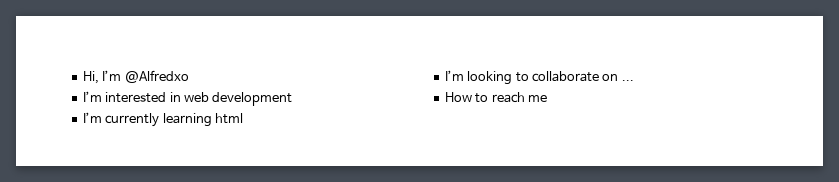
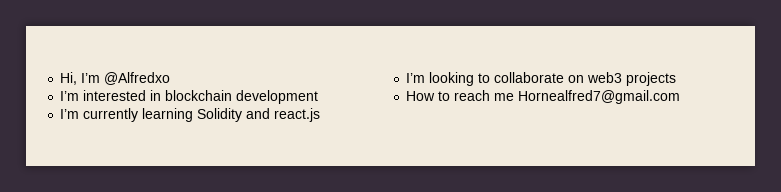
- I’m interested in web development
+ I’m interested in blockchain development
- I’m currently learning html
+ I’m currently learning Solidity and react.js
- I’m looking to collaborate on ...
+ I’m looking to collaborate on web3 projects
- How to reach me
+ How to reach me Hornealfred7@gmail.com

